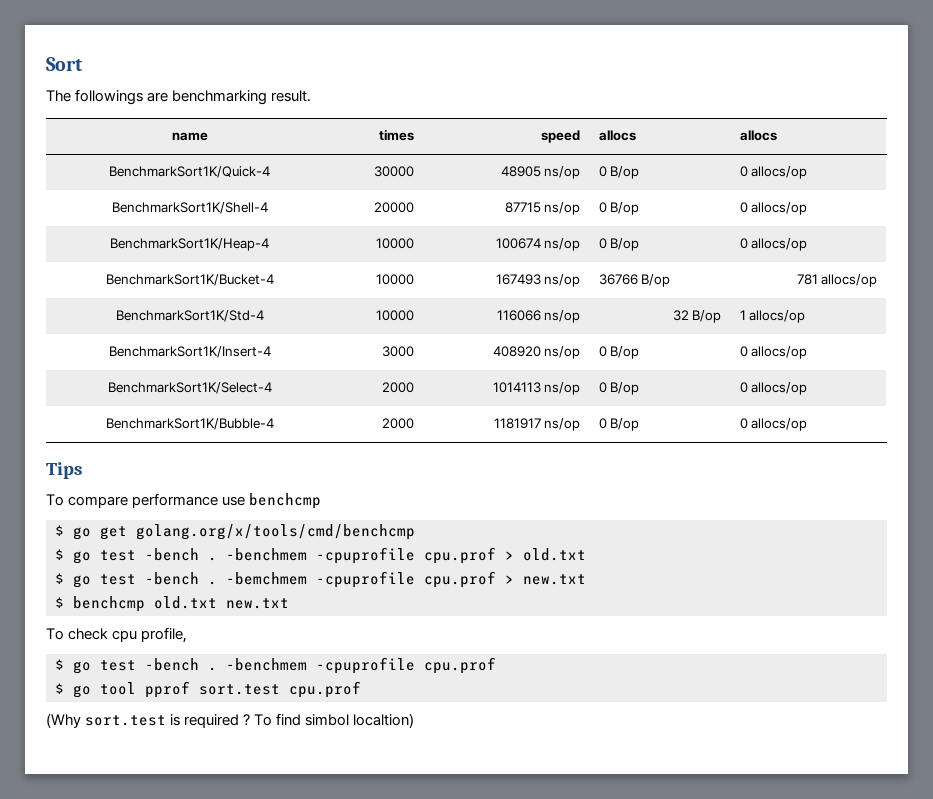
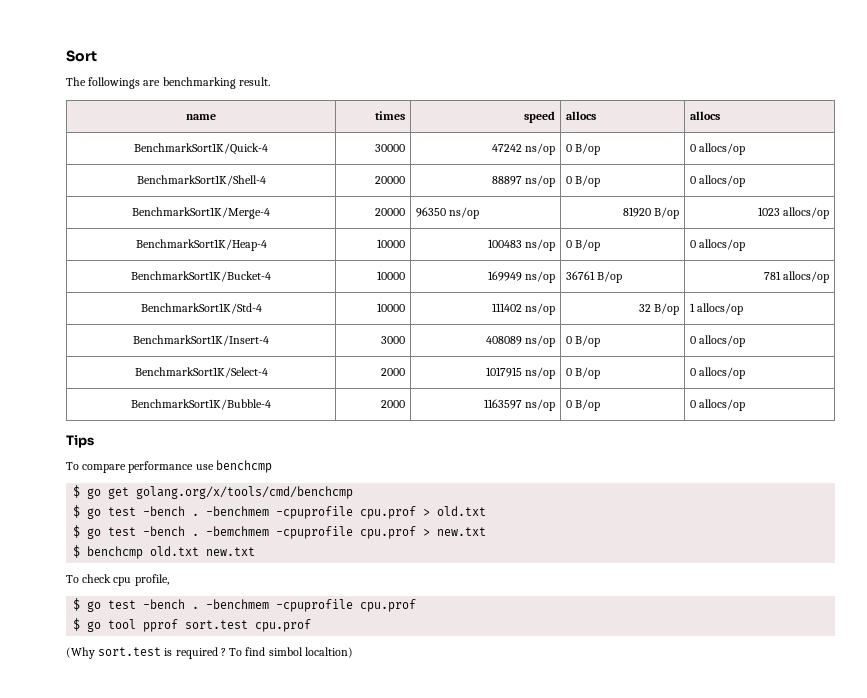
- BenchmarkSort1K/Quick-4 | 30000 | 48905 ns/op | 0 B/op | 0 allocs/op
+ BenchmarkSort1K/Quick-4 | 30000 | 47242 ns/op | 0 B/op | 0 allocs/op
- BenchmarkSort1K/Shell-4 | 20000 | 87715 ns/op | 0 B/op | 0 allocs/op
+ BenchmarkSort1K/Shell-4 | 20000 | 88897 ns/op | 0 B/op | 0 allocs/op
+ BenchmarkSort1K/Merge-4 | 20000 | 96350 ns/op | 81920 B/op | 1023 allocs/op
- BenchmarkSort1K/Heap-4 | 10000 | 100674 ns/op | 0 B/op | 0 allocs/op
+ BenchmarkSort1K/Heap-4 | 10000 | 100483 ns/op | 0 B/op | 0 allocs/op
- BenchmarkSort1K/Bucket-4 | 10000 | 167493 ns/op | 36766 B/op | 781 allocs/op
+ BenchmarkSort1K/Bucket-4 | 10000 | 169949 ns/op | 36761 B/op | 781 allocs/op
- BenchmarkSort1K/Std-4 | 10000 | 116066 ns/op | 32 B/op | 1 allocs/op
+ BenchmarkSort1K/Std-4 | 10000 | 111402 ns/op | 32 B/op | 1 allocs/op
- BenchmarkSort1K/Insert-4 | 3000 | 408920 ns/op | 0 B/op | 0 allocs/op
+ BenchmarkSort1K/Insert-4 | 3000 | 408089 ns/op | 0 B/op | 0 allocs/op
- BenchmarkSort1K/Select-4 | 2000 | 1014113 ns/op | 0 B/op | 0 allocs/op
+ BenchmarkSort1K/Select-4 | 2000 | 1017915 ns/op | 0 B/op | 0 allocs/op
- BenchmarkSort1K/Bubble-4 | 2000 | 1181917 ns/op | 0 B/op | 0 allocs/op
+ BenchmarkSort1K/Bubble-4 | 2000 | 1163597 ns/op | 0 B/op | 0 allocs/op

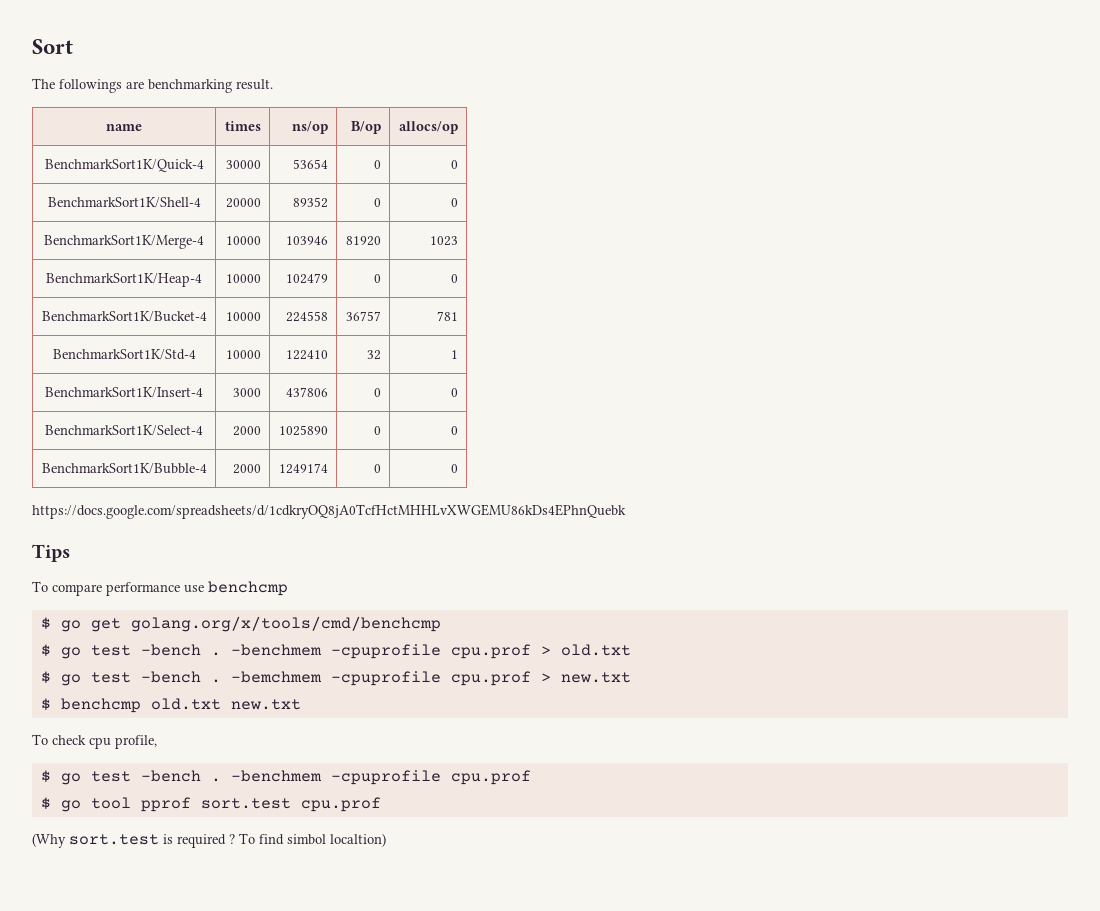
- name | times | speed | allocs | allocs
+ name | times | ns/op | B/op | allocs/op
- BenchmarkSort1K/Quick-4 | 30000 | 47242 ns/op | 0 B/op | 0 allocs/op
+ BenchmarkSort1K/Quick-4 | 30000 | 53654 | 0 | 0
- BenchmarkSort1K/Shell-4 | 20000 | 88897 ns/op | 0 B/op | 0 allocs/op
+ BenchmarkSort1K/Shell-4 | 20000 | 89352 | 0 | 0
- BenchmarkSort1K/Merge-4 | 20000 | 96350 ns/op | 81920 B/op | 1023 allocs/op
+ BenchmarkSort1K/Merge-4 | 10000 | 103946 | 81920 | 1023
- BenchmarkSort1K/Heap-4 | 10000 | 100483 ns/op | 0 B/op | 0 allocs/op
+ BenchmarkSort1K/Heap-4 | 10000 | 102479 | 0 | 0
- BenchmarkSort1K/Bucket-4 | 10000 | 169949 ns/op | 36761 B/op | 781 allocs/op
+ BenchmarkSort1K/Bucket-4 | 10000 | 224558 | 36757 | 781
- BenchmarkSort1K/Std-4 | 10000 | 111402 ns/op | 32 B/op | 1 allocs/op
+ BenchmarkSort1K/Std-4 | 10000 | 122410 | 32 | 1
- BenchmarkSort1K/Insert-4 | 3000 | 408089 ns/op | 0 B/op | 0 allocs/op
+ BenchmarkSort1K/Insert-4 | 3000 | 437806 | 0 | 0
- BenchmarkSort1K/Select-4 | 2000 | 1017915 ns/op | 0 B/op | 0 allocs/op
+ BenchmarkSort1K/Select-4 | 2000 | 1025890 | 0 | 0
- BenchmarkSort1K/Bubble-4 | 2000 | 1163597 ns/op | 0 B/op | 0 allocs/op
+ BenchmarkSort1K/Bubble-4 | 2000 | 1249174 | 0 | 0
+ https://docs.google.com/spreadsheets/d/1cdkryOQ8jA0TcfHctMHHLvXWGEMU86kDs4EPhnQuebk

